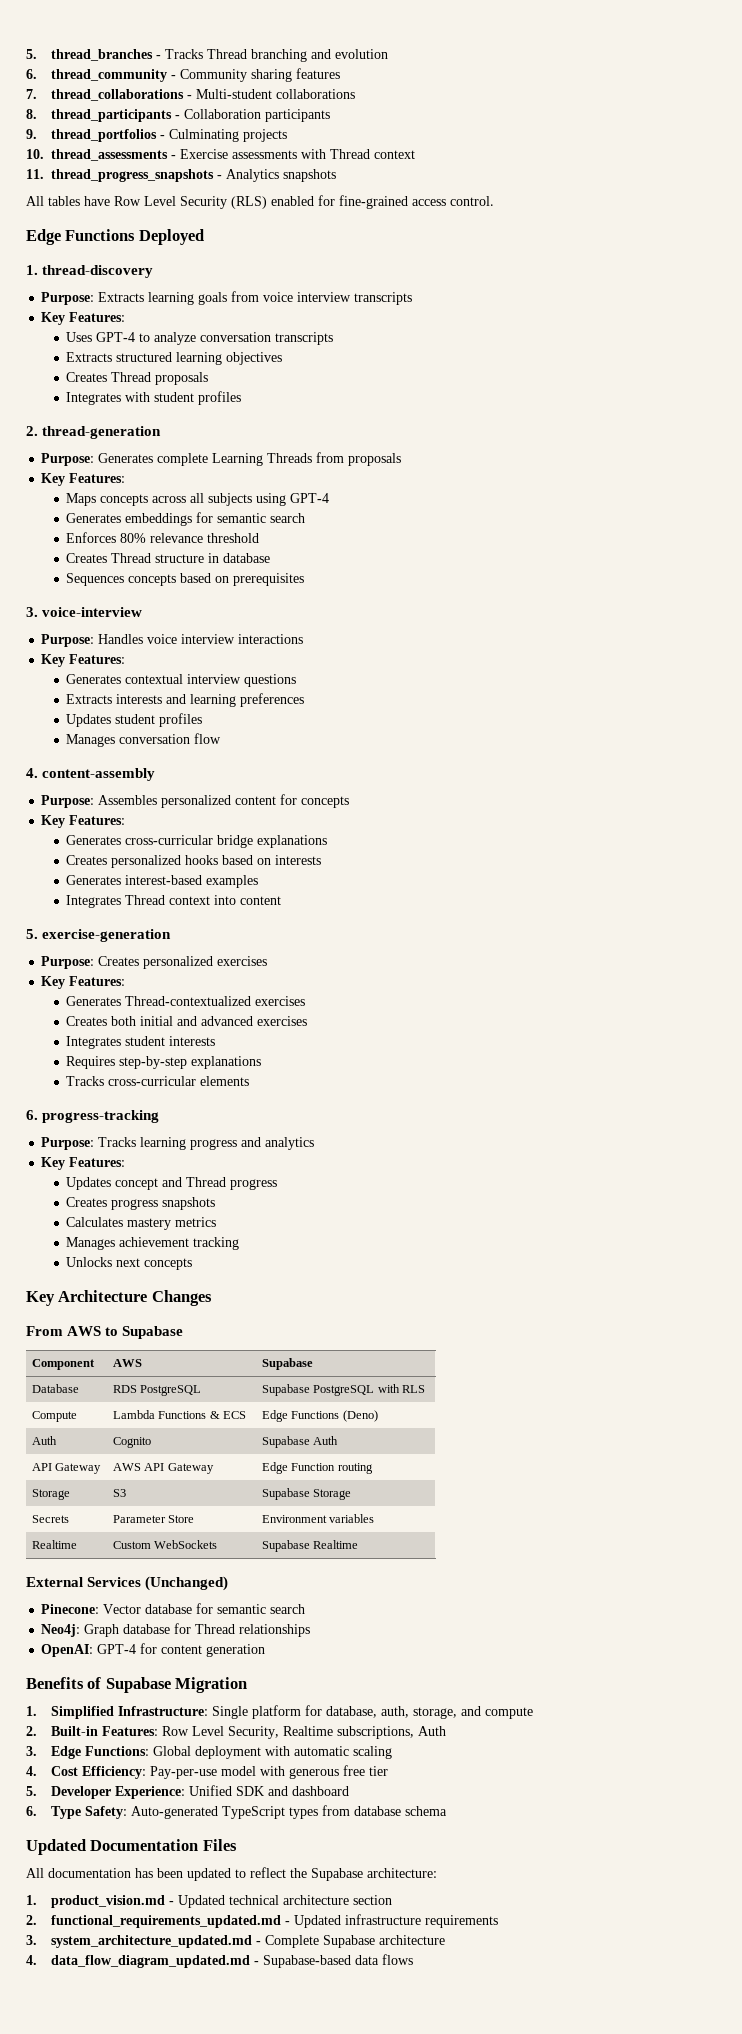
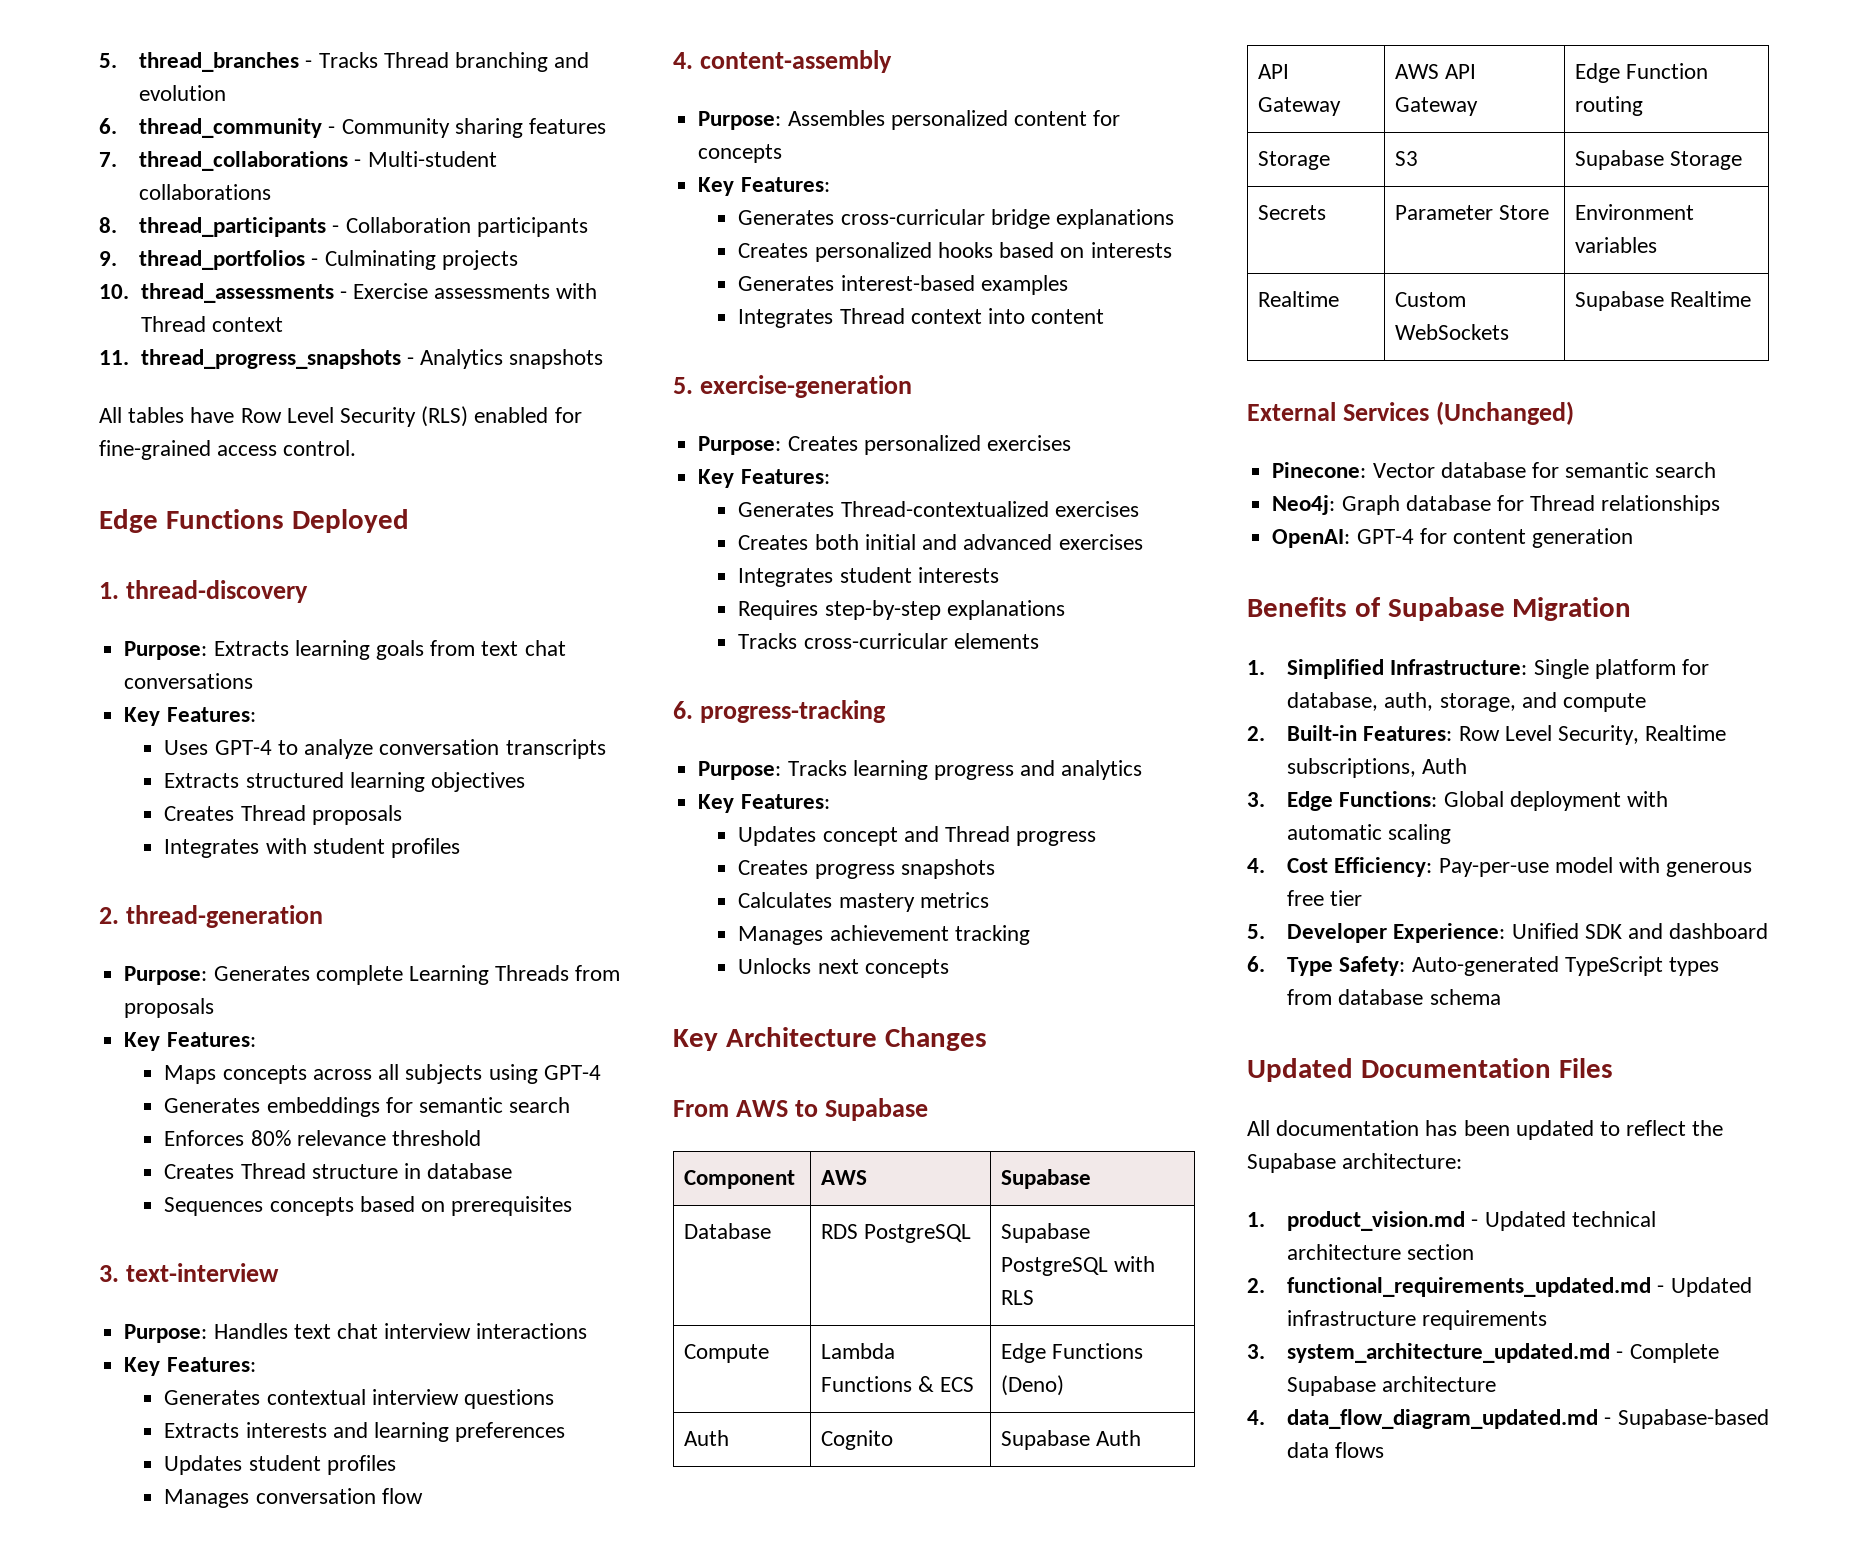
- Purpose: Extracts learning goals from voice interview transcripts
+ Purpose: Extracts learning goals from text chat conversations
- 3. voice-interview
+ 3. text-interview
- Purpose: Handles voice interview interactions
+ Purpose: Handles text chat interview interactions

